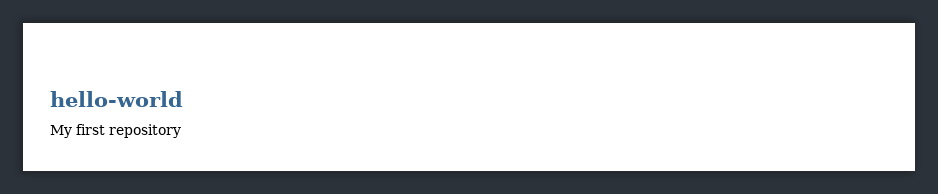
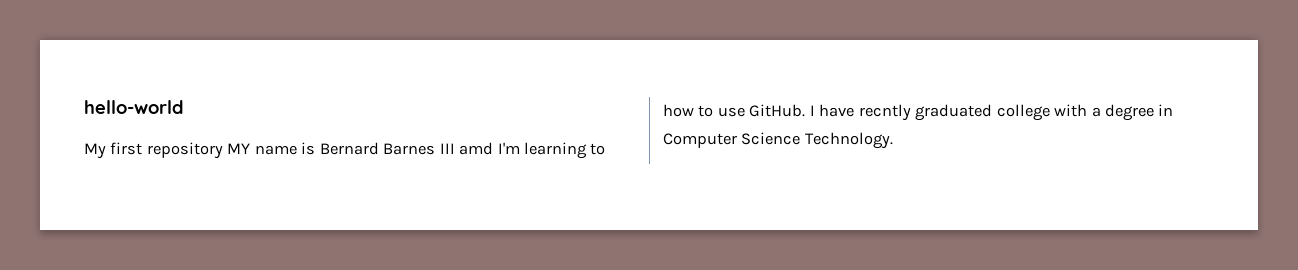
- My first repository
+ My first repository MY name is Bernard Barnes III amd I'm learning to how to use GitHub. I have recntly graduated college with a degree in Computer Science Technology.

